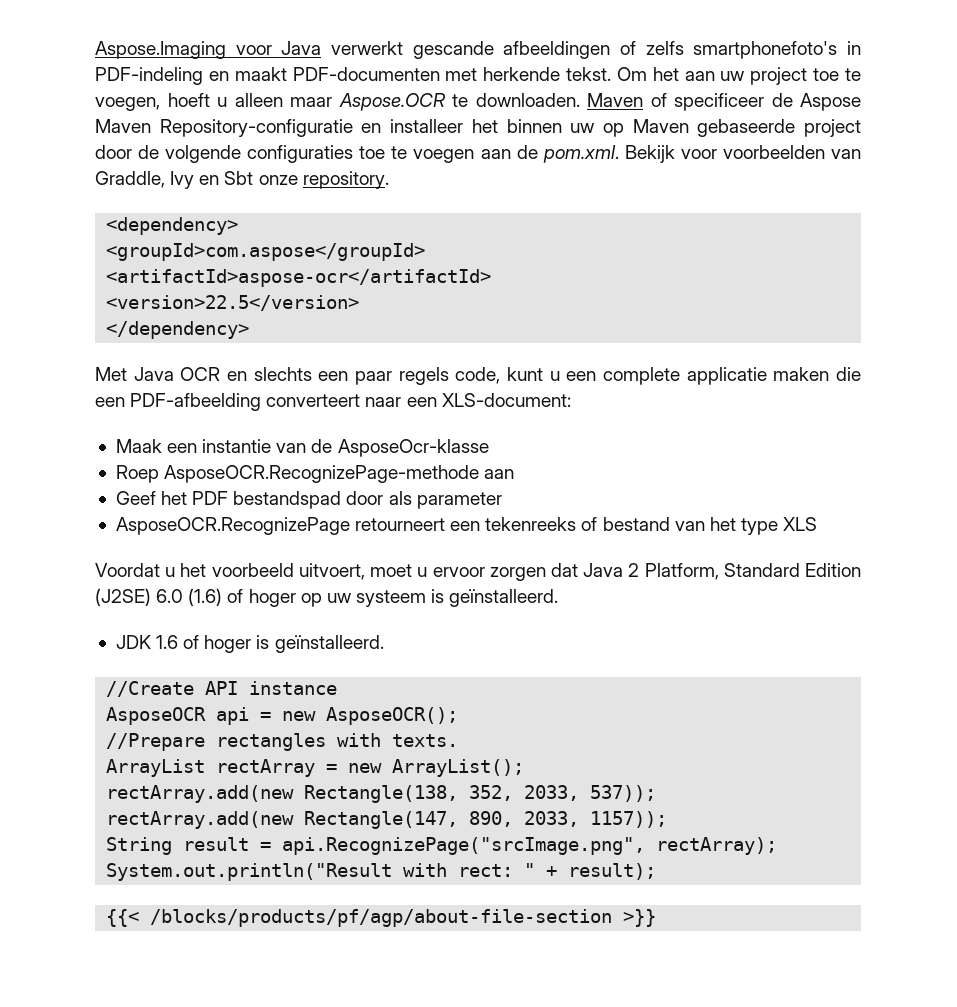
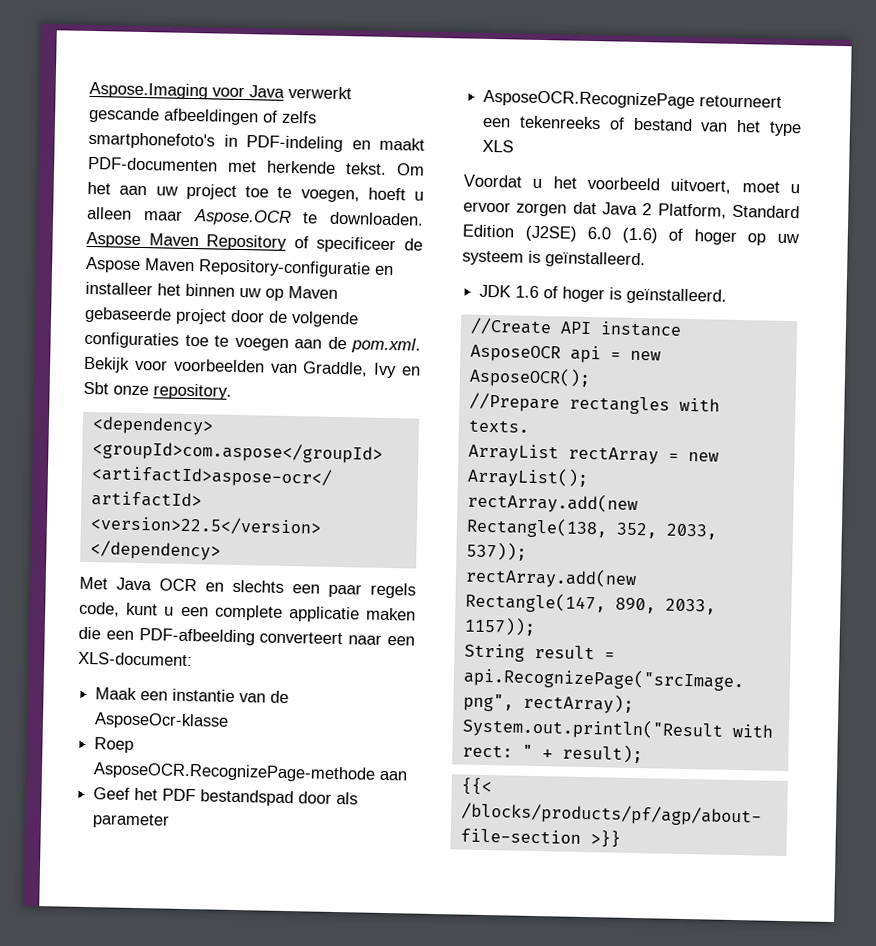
- Maven of specificeer de Aspose Maven Repository-configuratie en installeer het binnen uw op Maven gebaseerde project door de volgende configuraties toe te voegen aan de pom.xml. Bekijk voor voorbeelden van Graddle, Ivy en Sbt onze repository.
+ Aspose Maven Repository of specificeer de Aspose Maven Repository-configuratie en installeer het binnen uw op Maven gebaseerde project door de volgende configuraties toe te voegen aan de pom.xml. Bekijk voor voorbeelden van Graddle, Ivy en Sbt onze repository.

